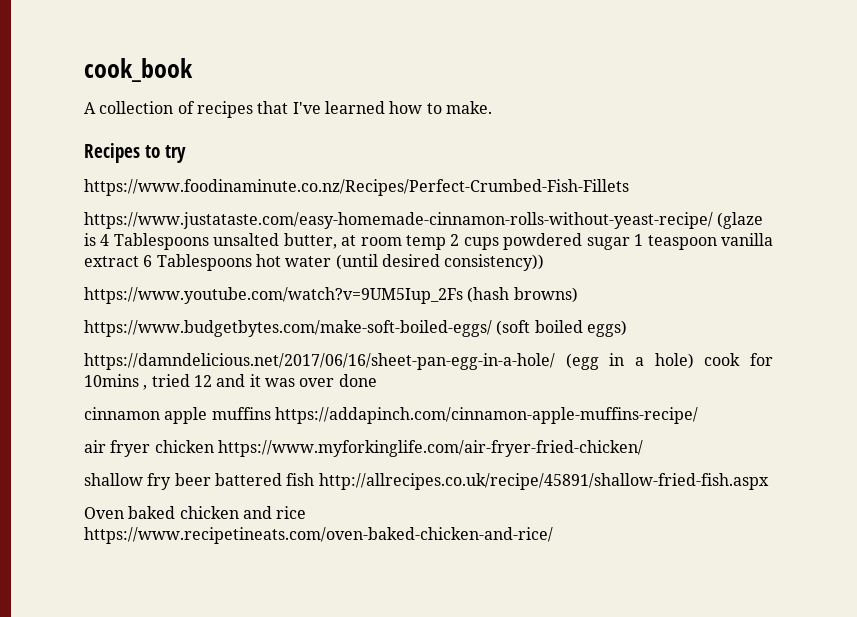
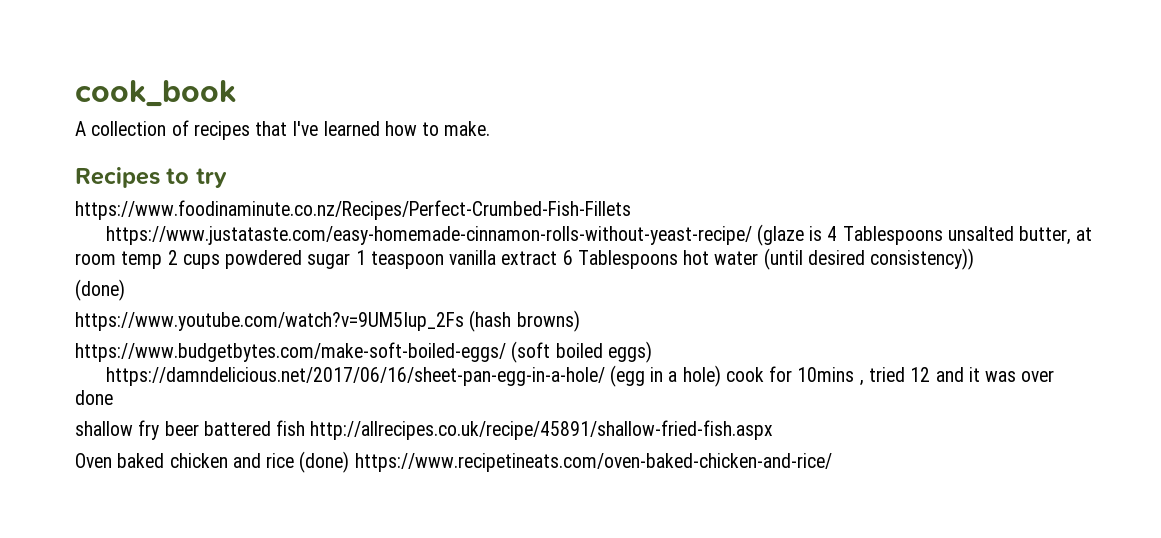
  https://www.justataste.com/easy-homemade-cinnamon-rolls-without-yeast-recipe/ (glaze is 4 Tablespoons unsalted butter, at room temp 2 cups powdered sugar 1 teaspoon vanilla extract 6 Tablespoons hot water (until desired consistency))
+ (done)
- cinnamon apple muffins https://addapinch.com/cinnamon-apple-muffins-recipe/
- air fryer chicken https://www.myforkinglife.com/air-fryer-fried-chicken/
- Oven baked chicken and rice https://www.recipetineats.com/oven-baked-chicken-and-rice/
+ Oven baked chicken and rice (done) https://www.recipetineats.com/oven-baked-chicken-and-rice/

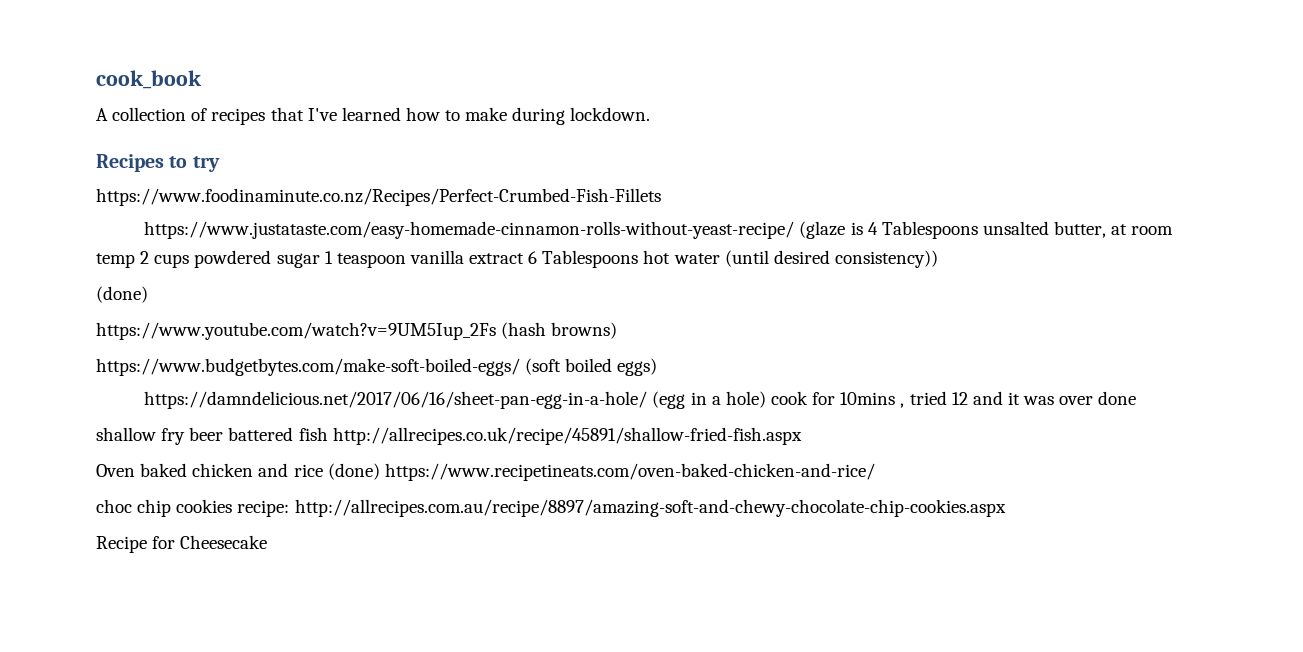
- A collection of recipes that I've learned how to make.
+ A collection of recipes that I've learned how to make during lockdown.
+ choc chip cookies recipe: http://allrecipes.com.au/recipe/8897/amazing-soft-and-chewy-chocolate-chip-cookies.aspx
+ Recipe for Cheesecake

